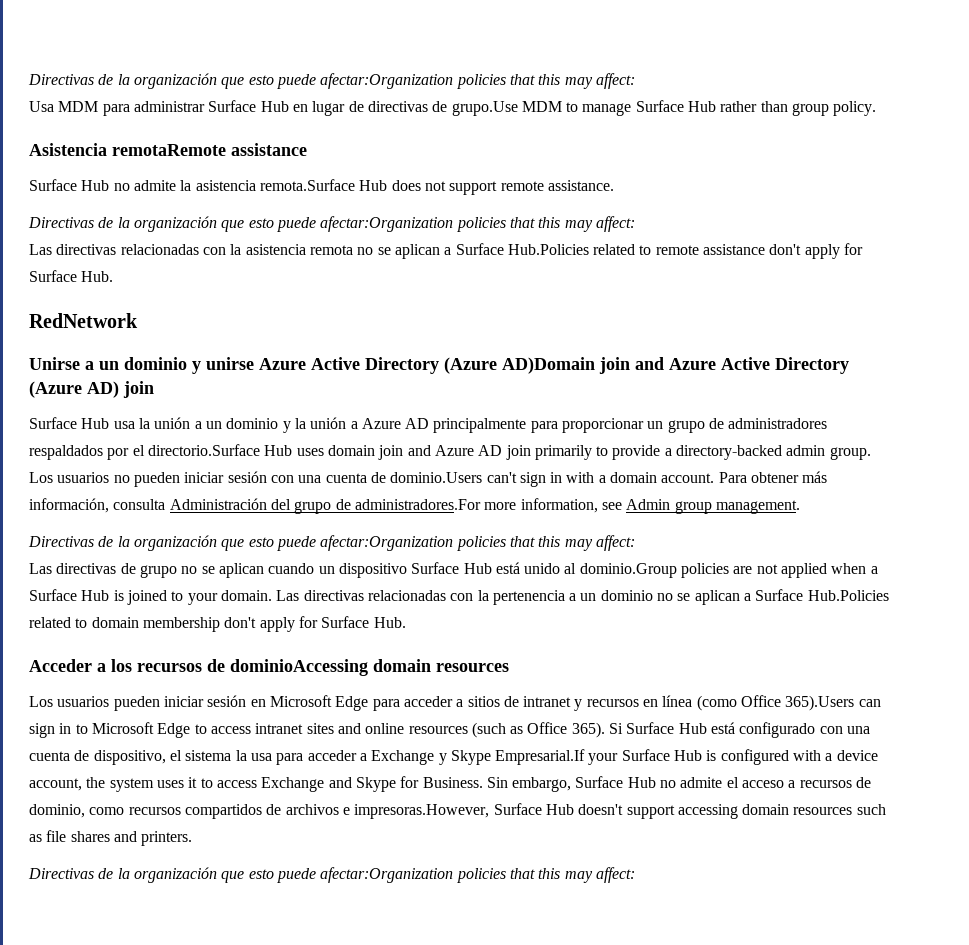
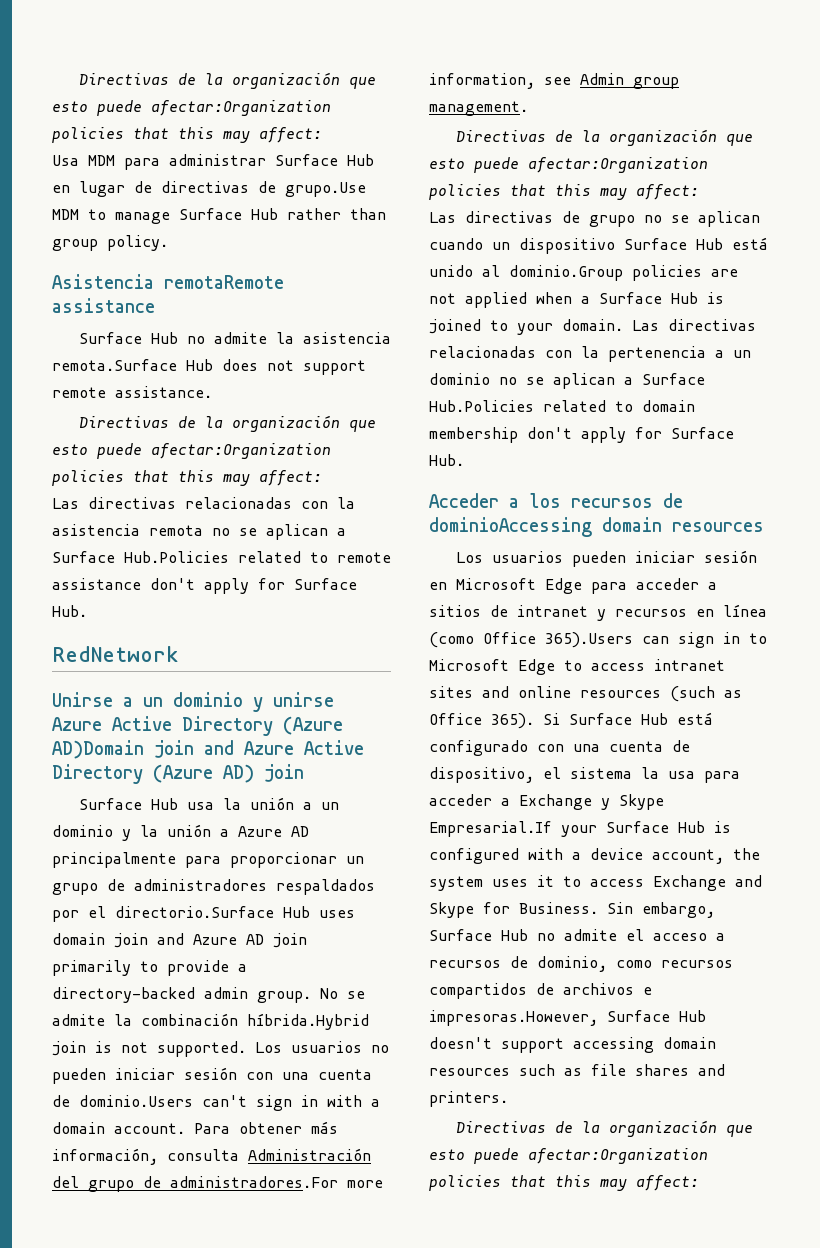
+ No se admite la combinación híbrida.Hybrid join is not supported.

